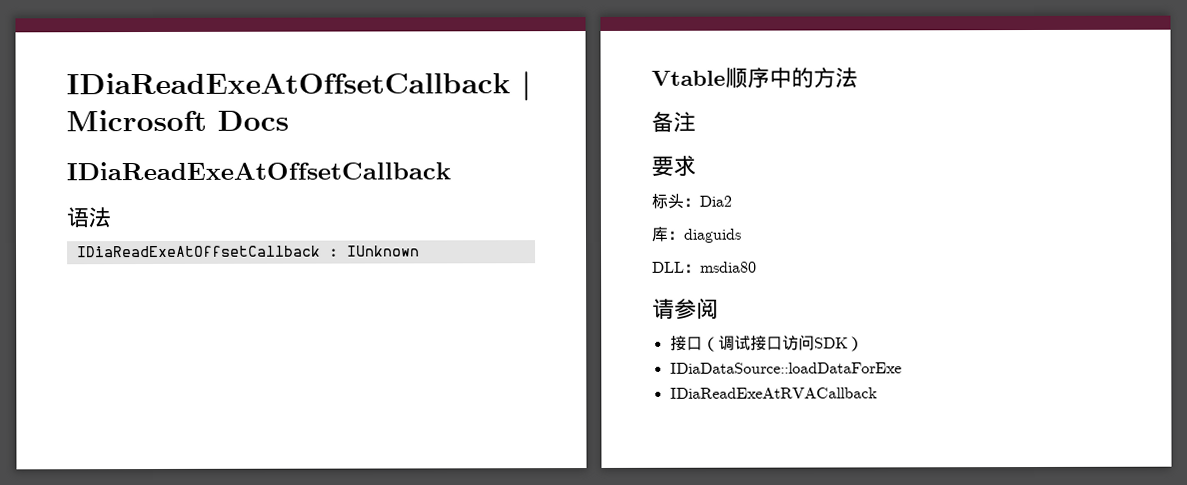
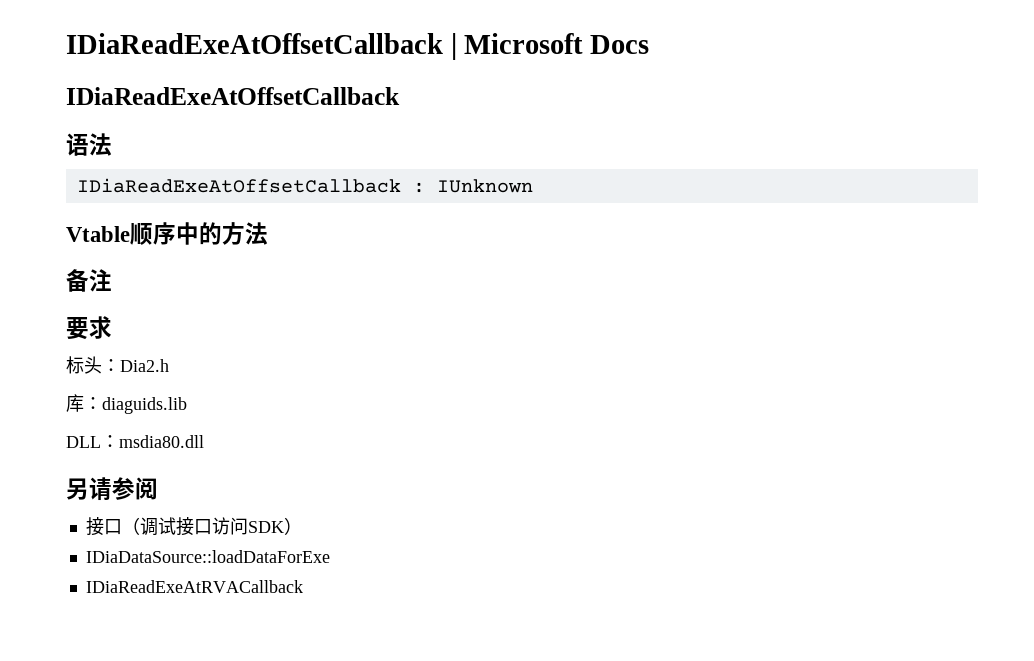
- 标头：Dia2
+ 标头：Dia2.h
- 库：diaguids
+ 库：diaguids.lib
- DLL：msdia80
- 请参阅
+ DLL：msdia80.dll
+ 另请参阅

